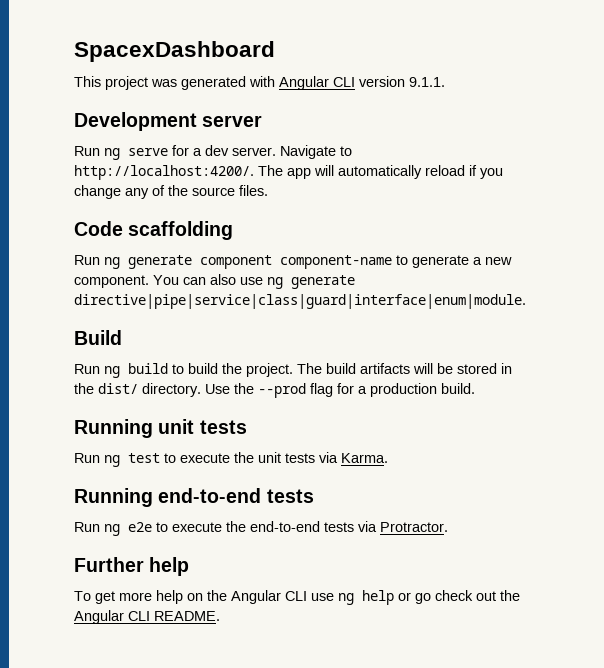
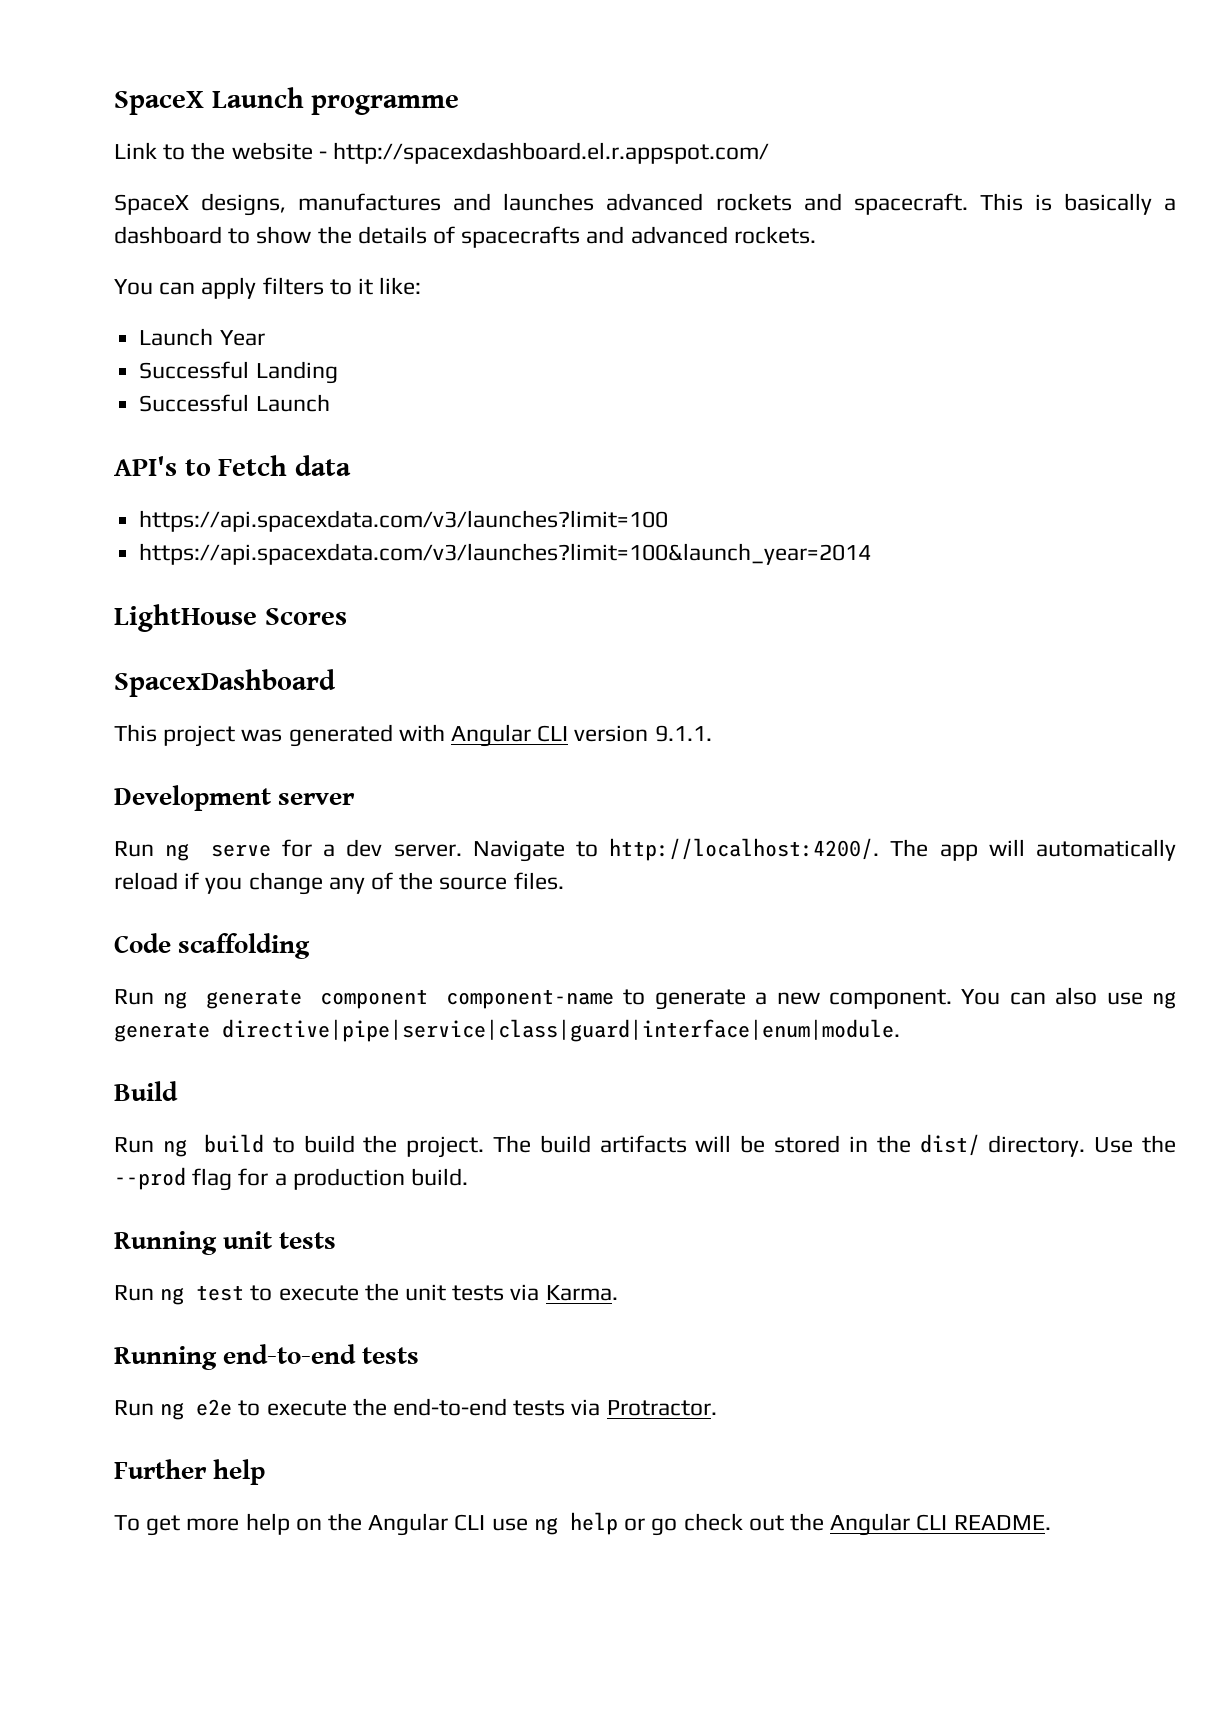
+ SpaceX Launch programme
+ Link to the website - http://spacexdashboard.el.r.appspot.com/
+ SpaceX designs, manufactures and launches advanced rockets and spacecraft. This is basically a dashboard to show the details of spacecrafts and advanced rockets.
+ You can apply filters to it like:
+ Launch Year
+ Successful Landing
+ Successful Launch
+ API's to Fetch data
+ https://api.spacexdata.com/v3/launches?limit=100
+ https://api.spacexdata.com/v3/launches?limit=100&launch_year=2014
+ LightHouse Scores

